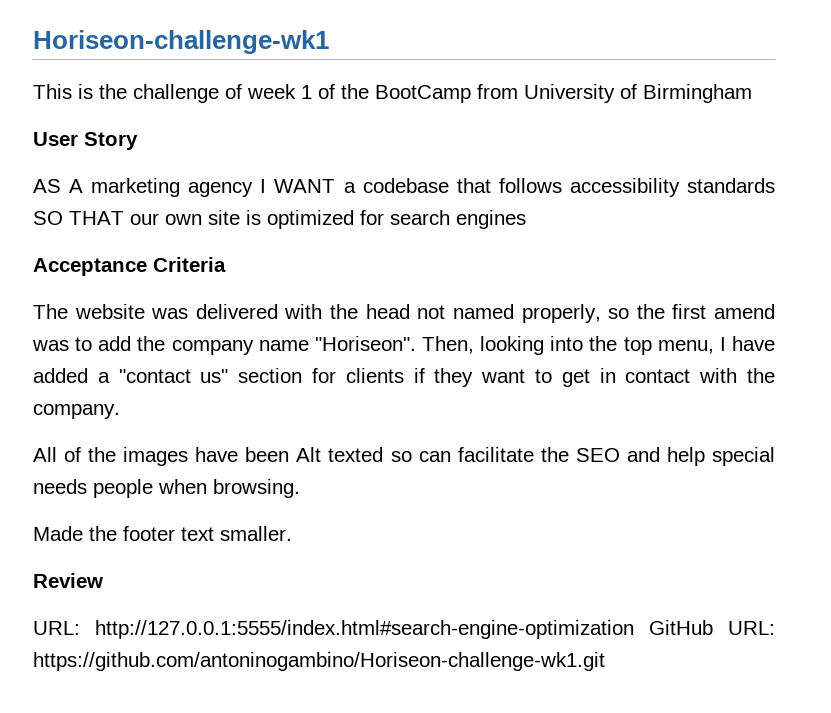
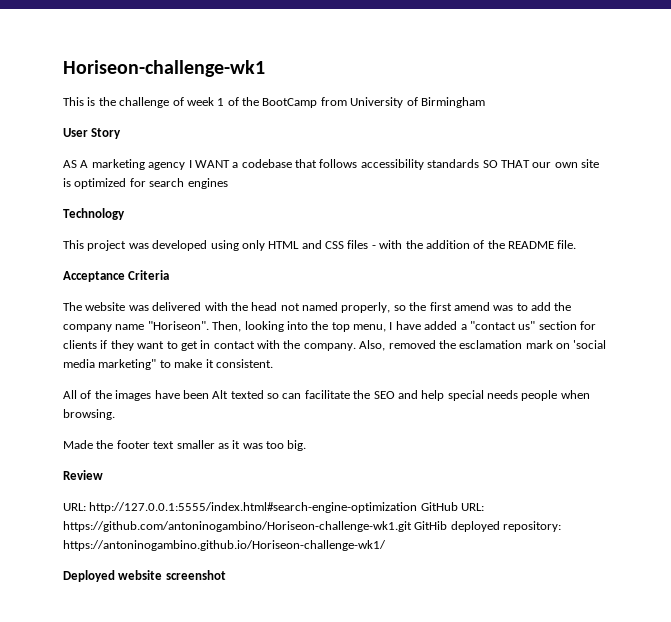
+ Technology
+ This project was developed using only HTML and CSS files - with the addition of the README file.
+ Also, removed the esclamation mark on 'social media marketing" to make it consistent.
- Made the footer text smaller.
+ Made the footer text smaller as it was too big.
- URL: http://127.0.0.1:5555/index.html#search-engine-optimization GitHub URL: https://github.com/antoninogambino/Horiseon-challenge-wk1.git
+ URL: http://127.0.0.1:5555/index.html#search-engine-optimization GitHub URL: https://github.com/antoninogambino/Horiseon-challenge-wk1.git GitHib deployed repository: https://antoninogambino.github.io/Horiseon-challenge-wk1/
+ Deployed website screenshot

